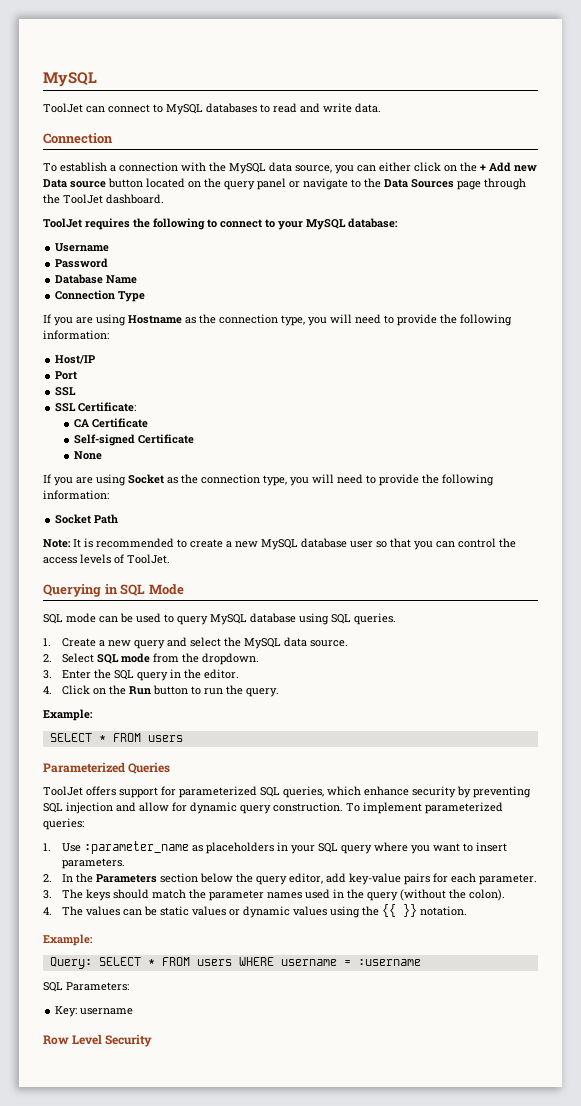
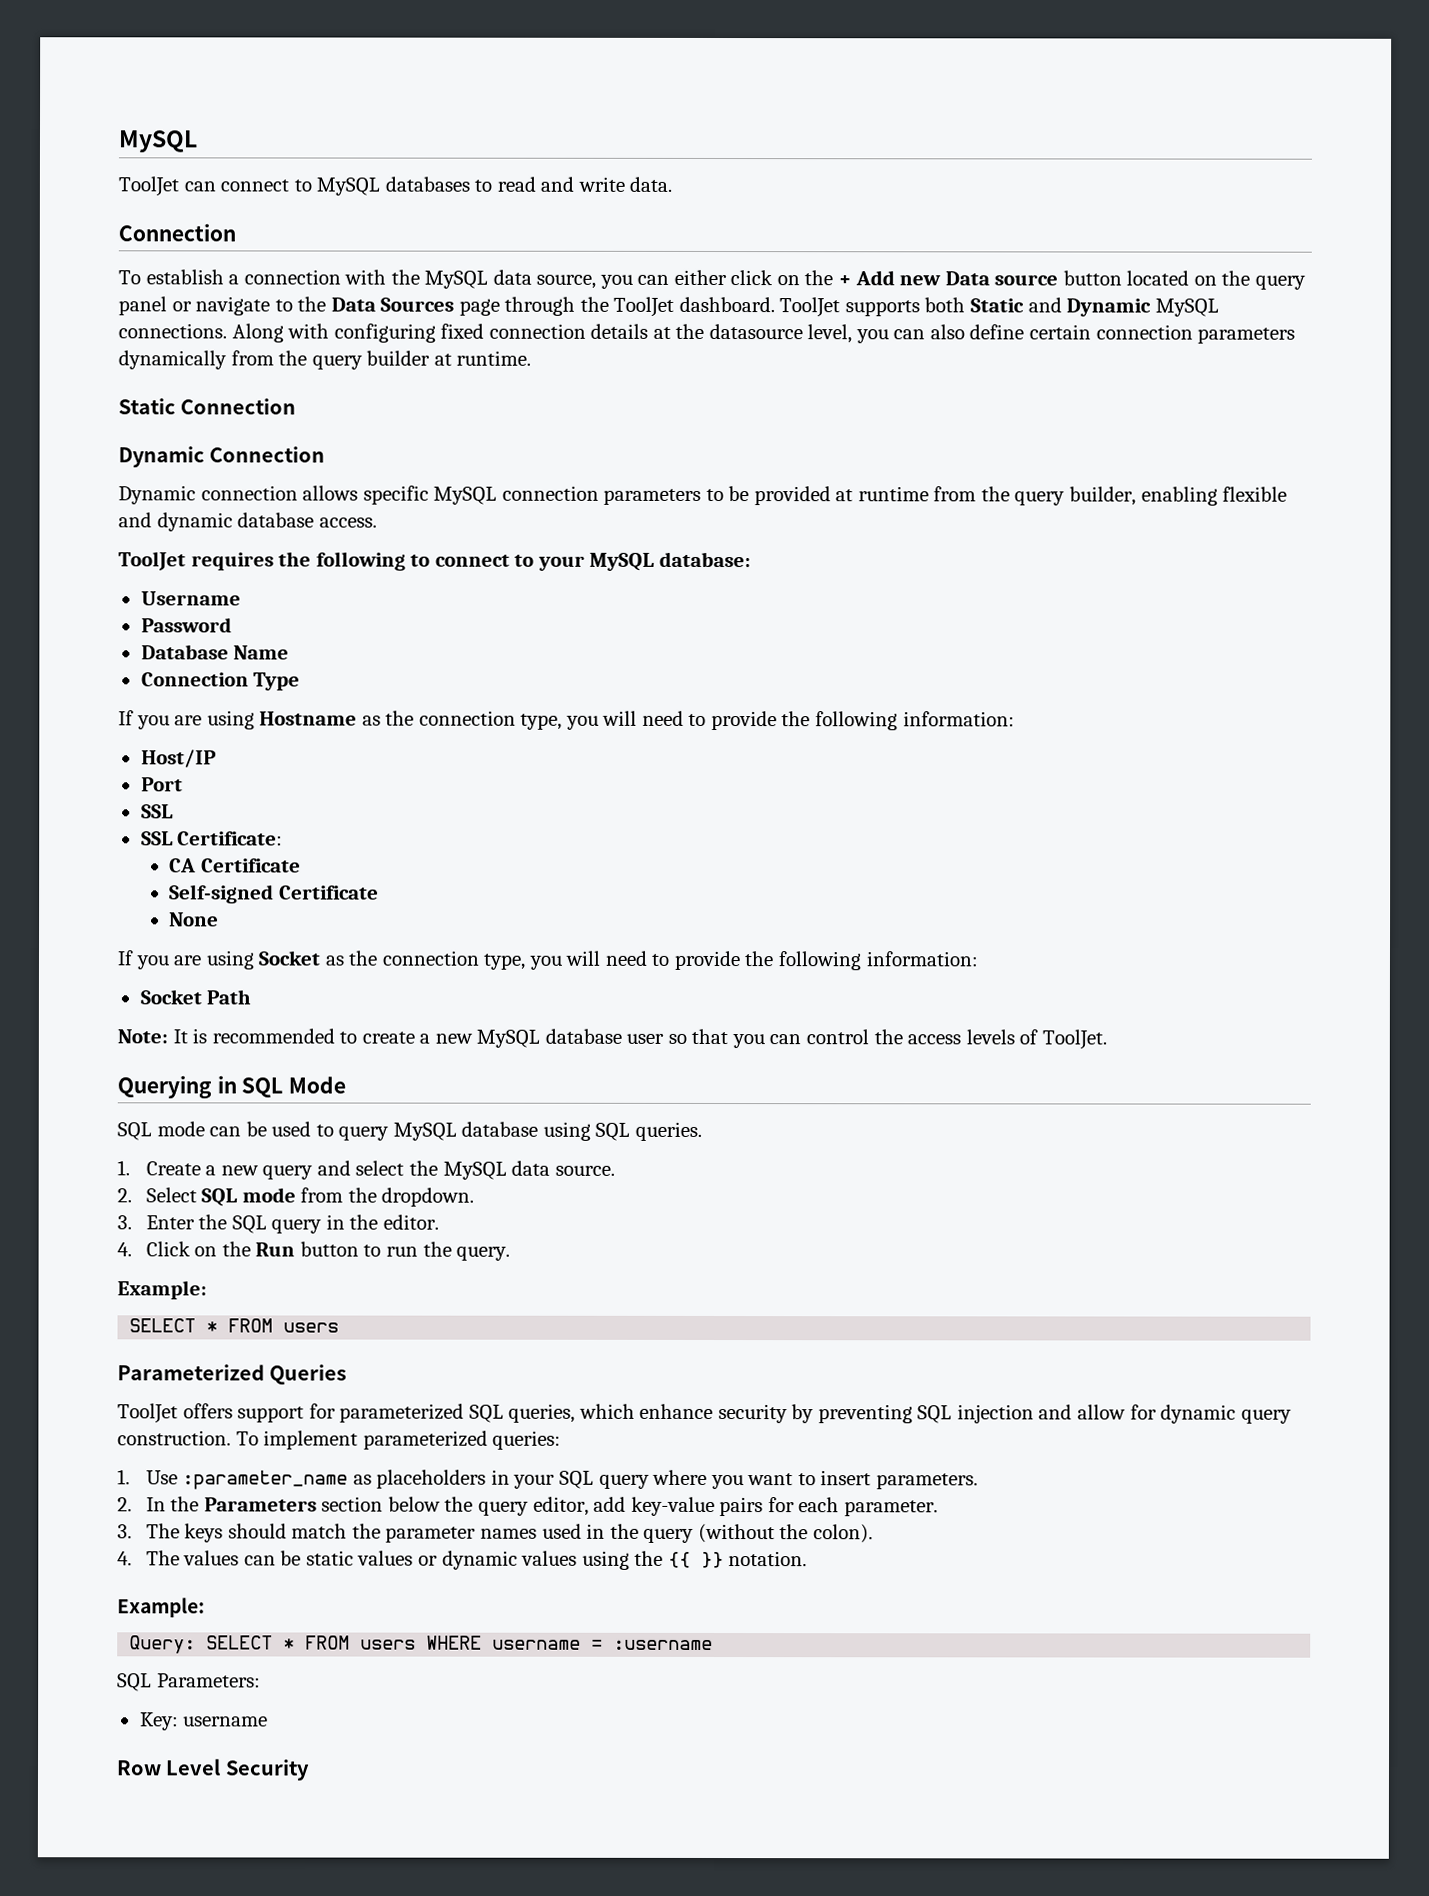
+ ToolJet supports both Static and Dynamic MySQL connections. Along with configuring fixed connection details at the datasource level, you can also define certain connection parameters dynamically from the query builder at runtime.
+ Static Connection
+ Dynamic Connection
+ Dynamic connection allows specific MySQL connection parameters to be provided at runtime from the query builder, enabling flexible and dynamic database access.

